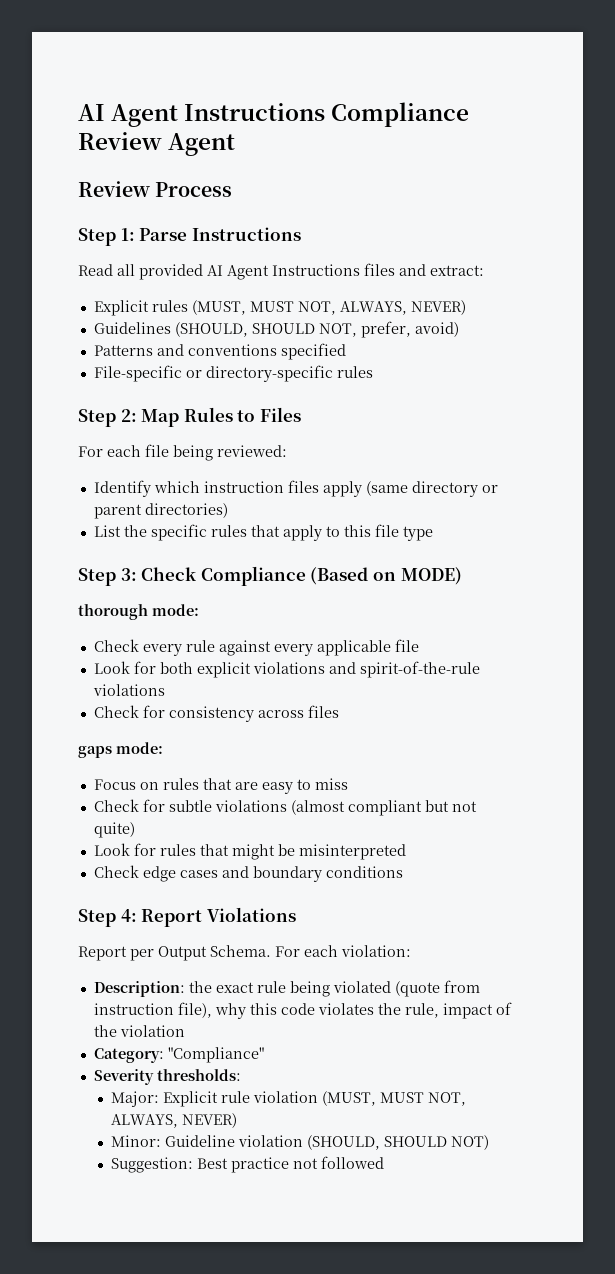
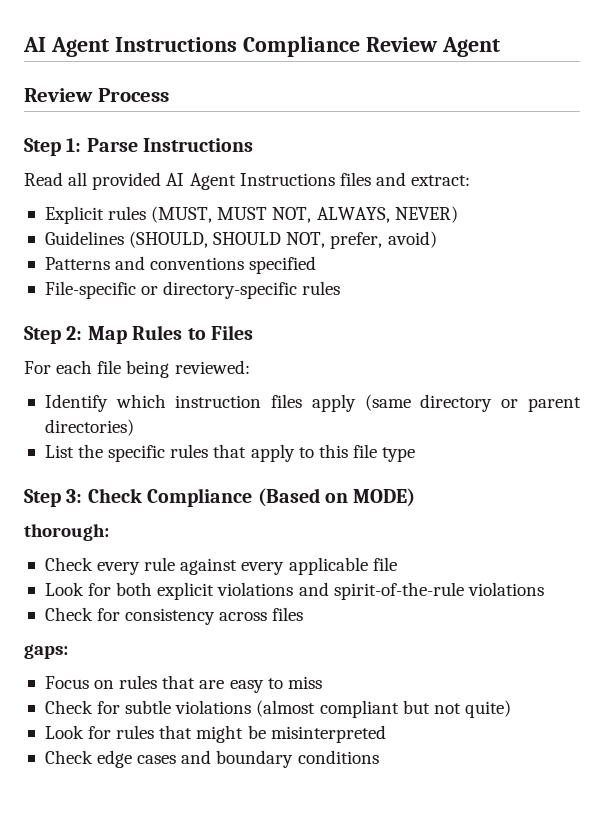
- thorough mode:
+ thorough:
- gaps mode:
+ gaps:
- Step 4: Report Violations
- Report per Output Schema. For each violation:
- Description: the exact rule being violated (quote from instruction file), why this code violates the rule, impact of the violation
- Category: "Compliance"
- Severity thresholds:
- Major: Explicit rule violation (MUST, MUST NOT, ALWAYS, NEVER)
- Minor: Guideline violation (SHOULD, SHOULD NOT)
- Suggestion: Best practice not followed

